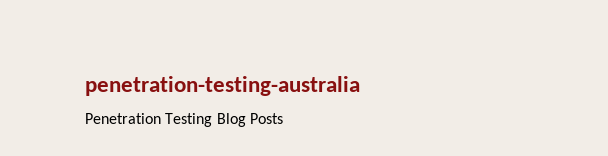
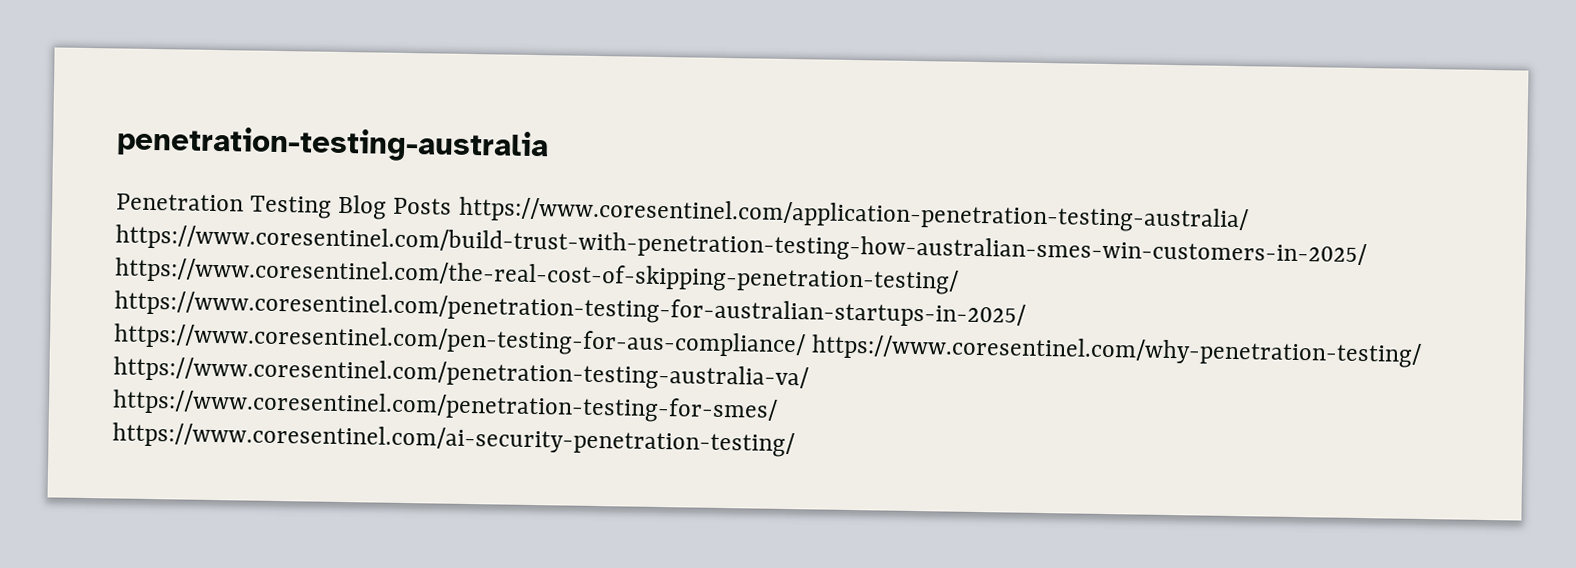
- Penetration Testing Blog Posts
+ Penetration Testing Blog Posts https://www.coresentinel.com/application-penetration-testing-australia/ https://www.coresentinel.com/build-trust-with-penetration-testing-how-australian-smes-win-customers-in-2025/ https://www.coresentinel.com/the-real-cost-of-skipping-penetration-testing/ https://www.coresentinel.com/penetration-testing-for-australian-startups-in-2025/ https://www.coresentinel.com/pen-testing-for-aus-compliance/ https://www.coresentinel.com/why-penetration-testing/ https://www.coresentinel.com/penetration-testing-australia-va/ https://www.coresentinel.com/penetration-testing-for-smes/ https://www.coresentinel.com/ai-security-penetration-testing/

